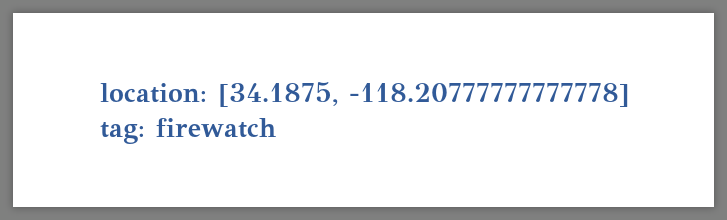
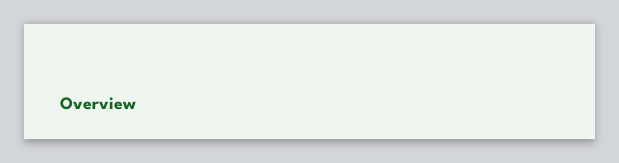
- location: [34.1875, -118.20777777777778] tag: firewatch
+ Overview

